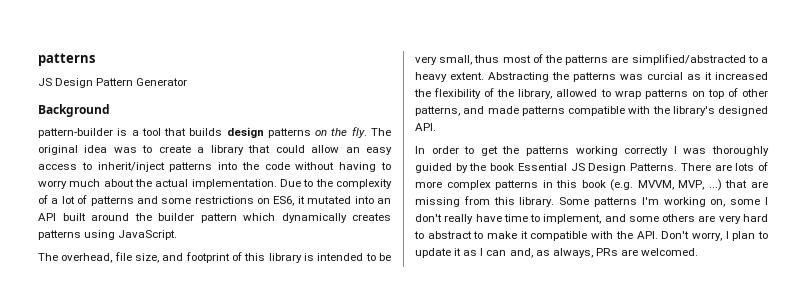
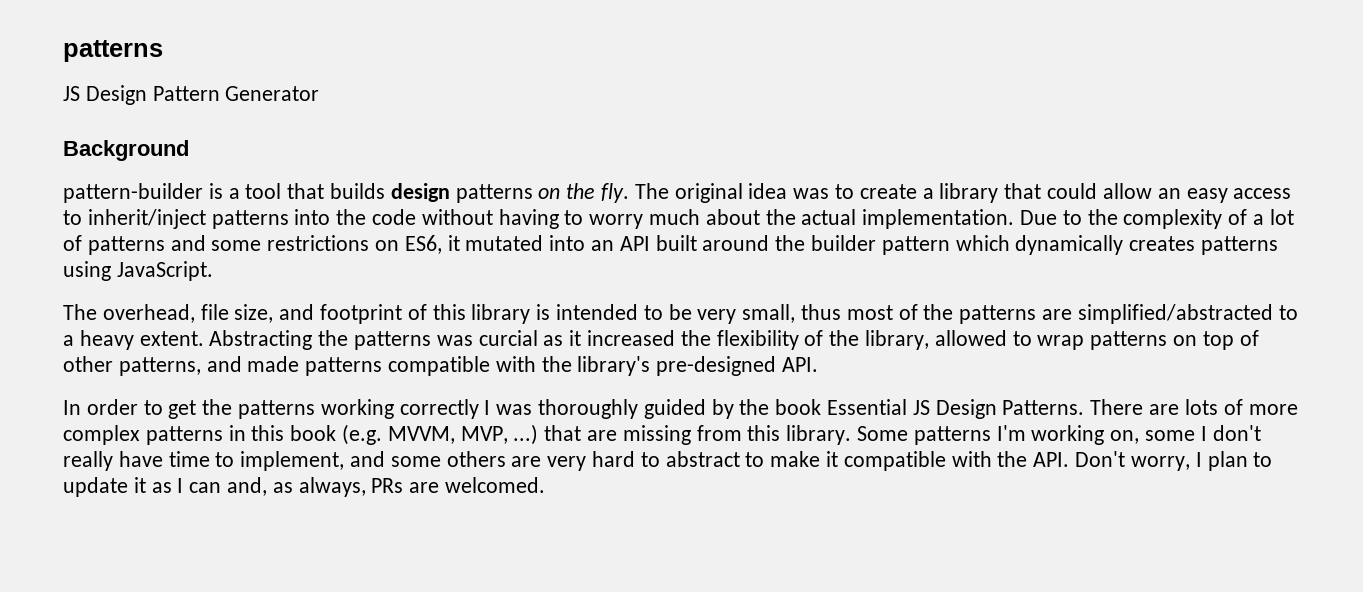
- Abstracting the patterns was curcial as it increased the flexibility of the library, allowed to wrap patterns on top of other patterns, and made patterns compatible with the library's designed API.
+ Abstracting the patterns was curcial as it increased the flexibility of the library, allowed to wrap patterns on top of other patterns, and made patterns compatible with the library's pre-designed API.

